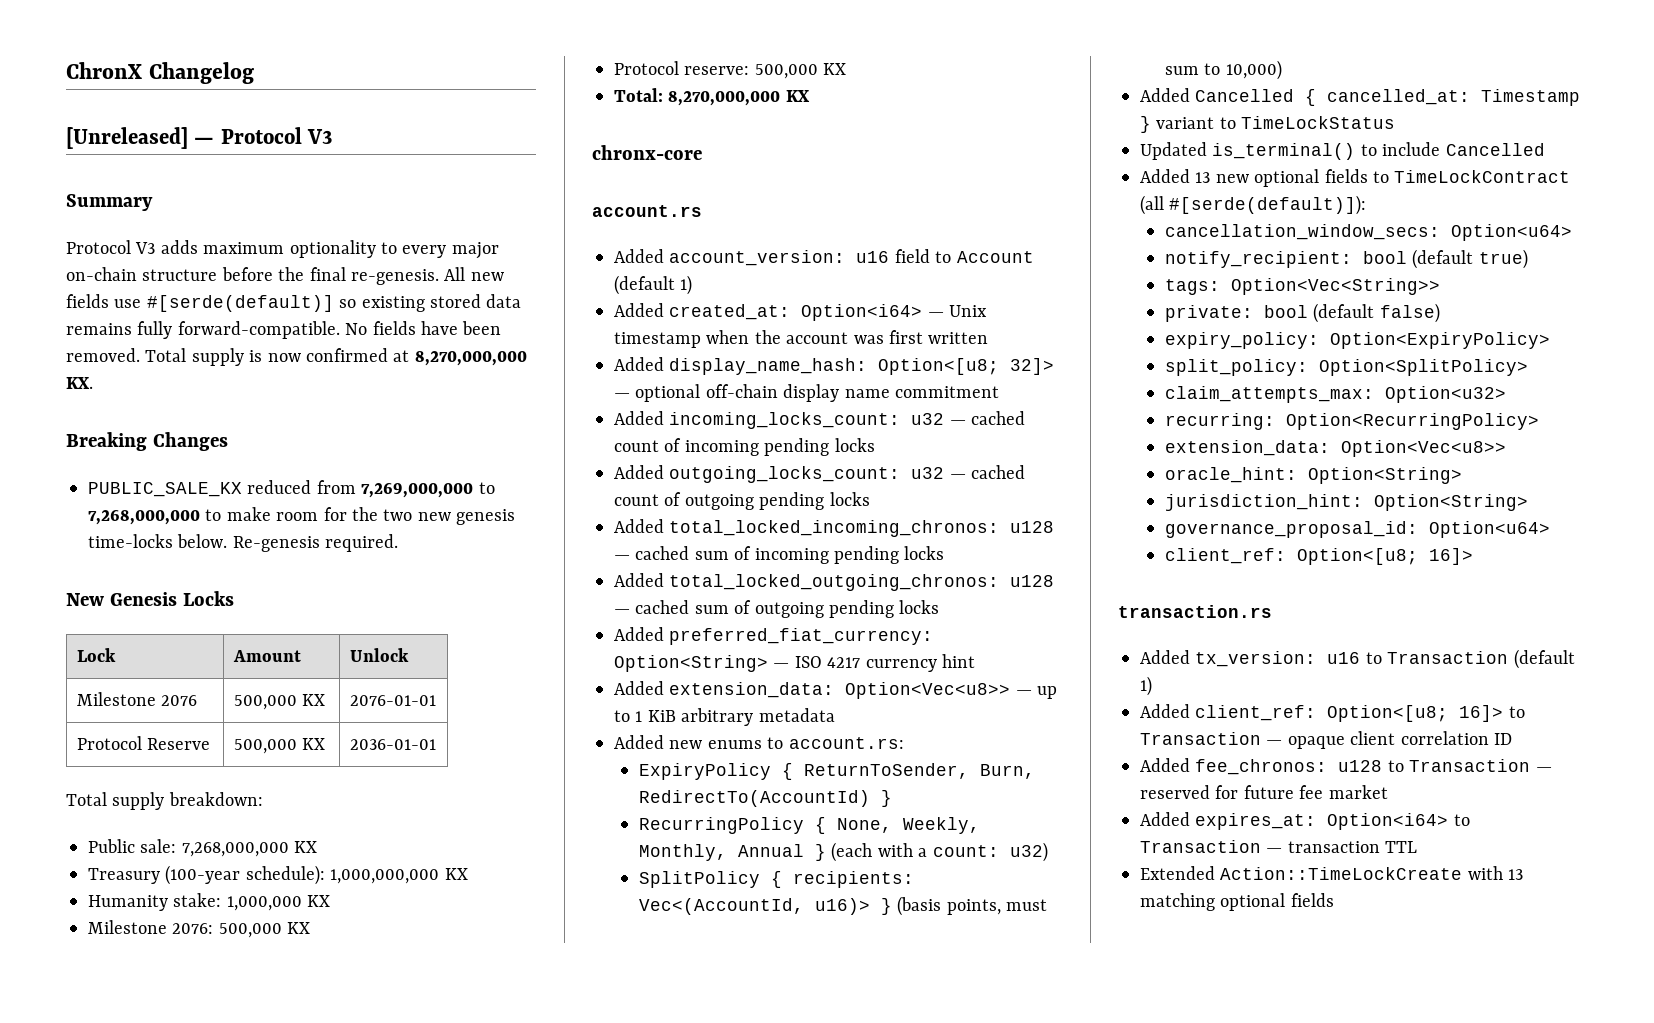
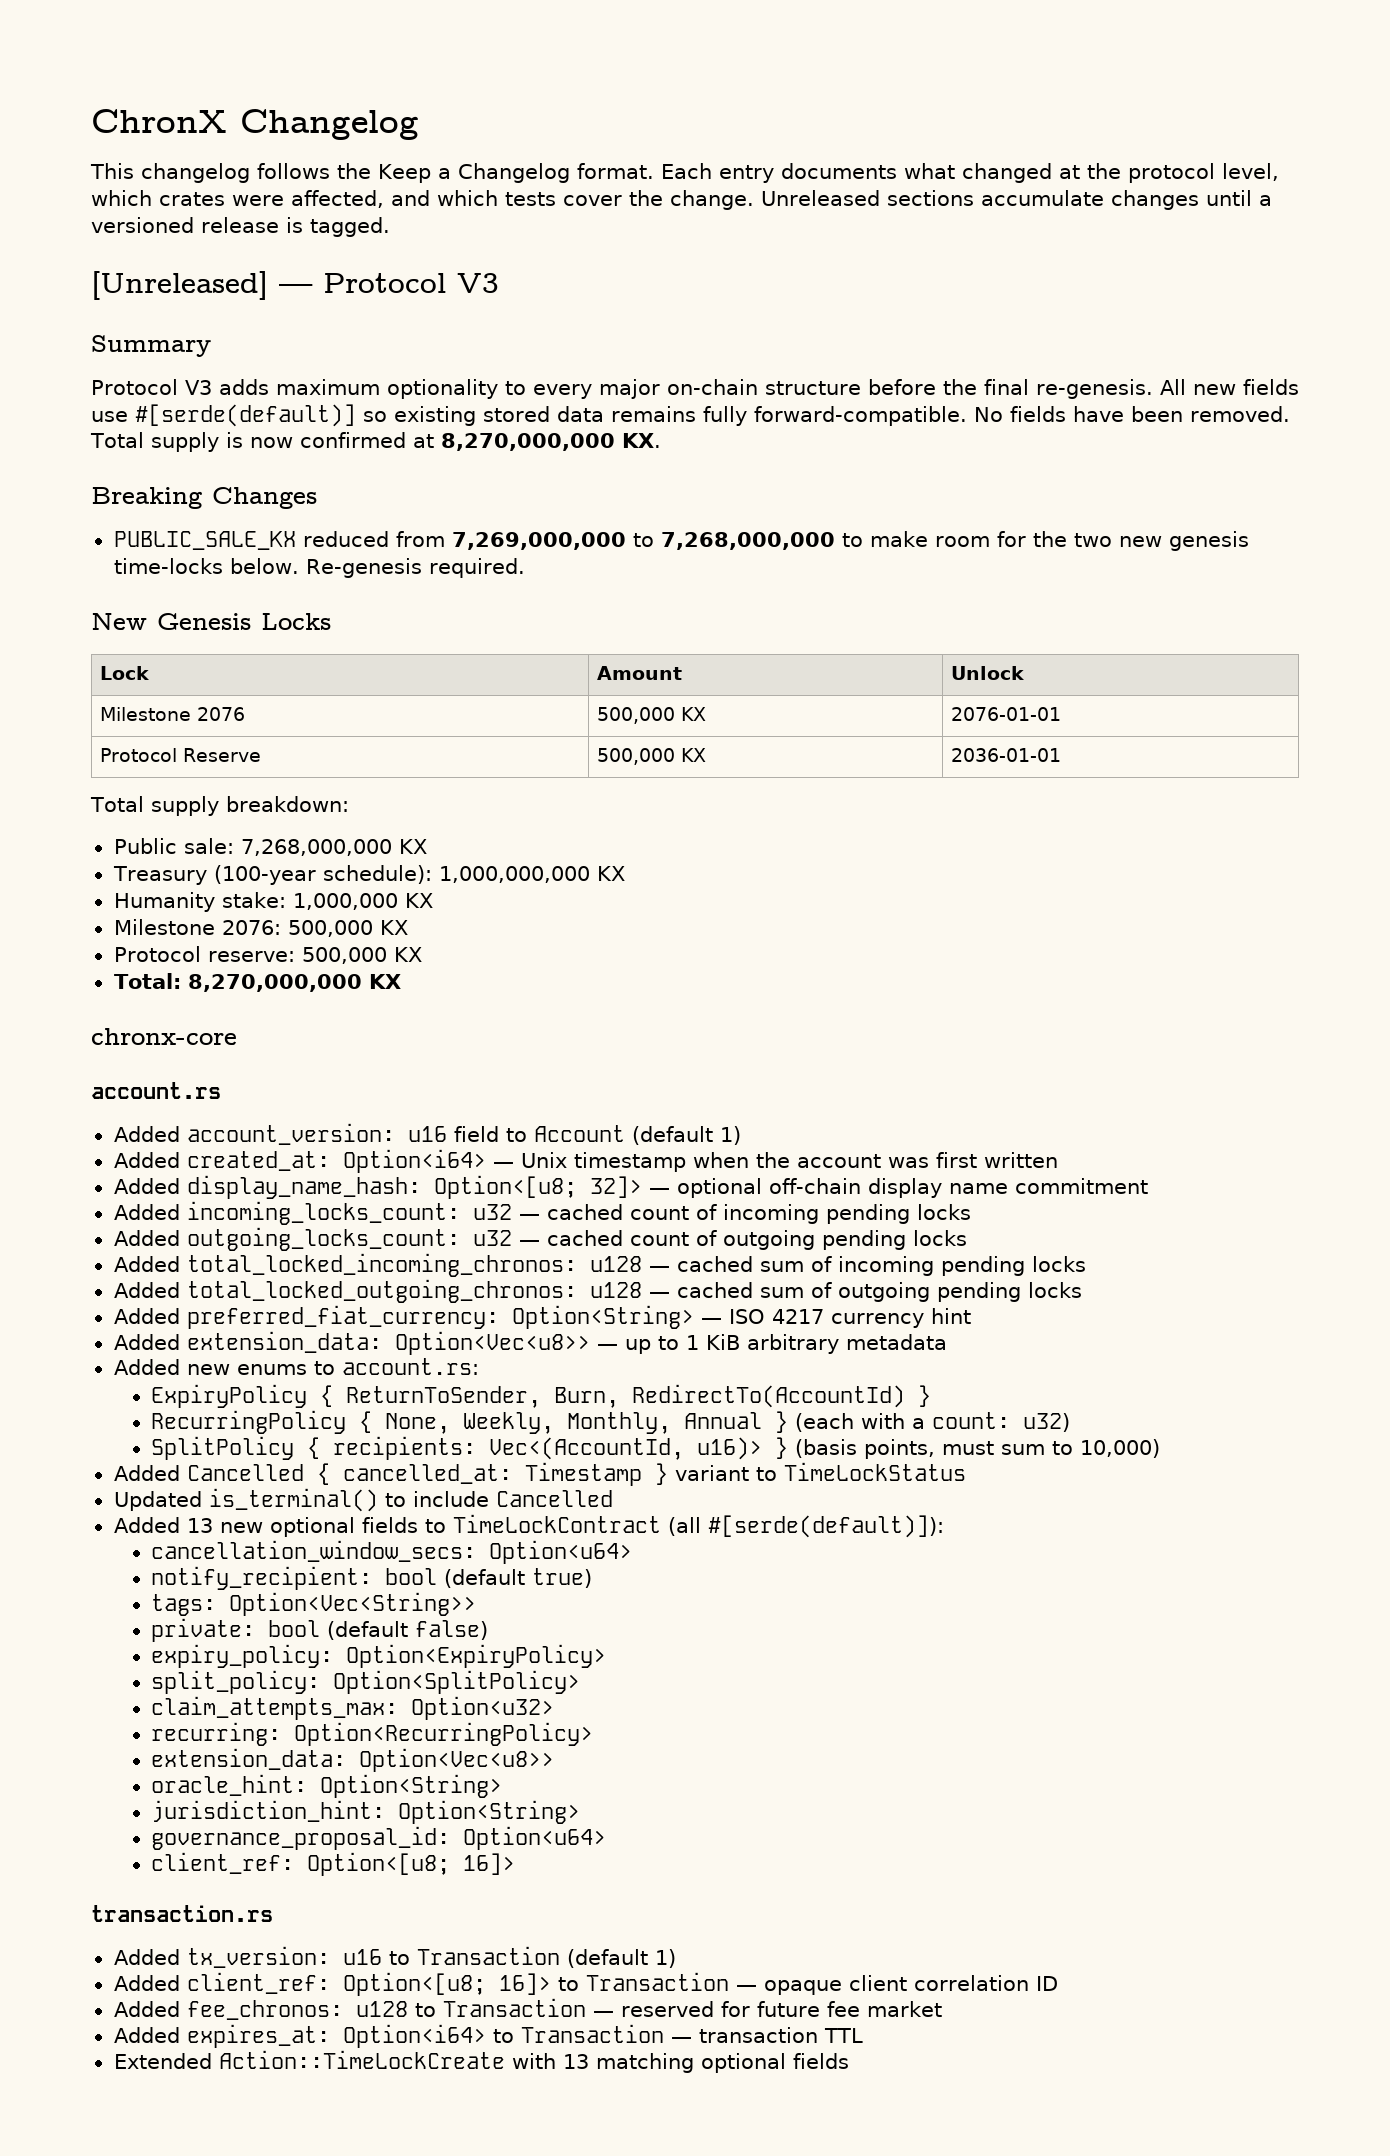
+ This changelog follows the Keep a Changelog format. Each entry documents what changed at the protocol level, which crates were affected, and which tests cover the change. Unreleased sections accumulate changes until a versioned release is tagged.

